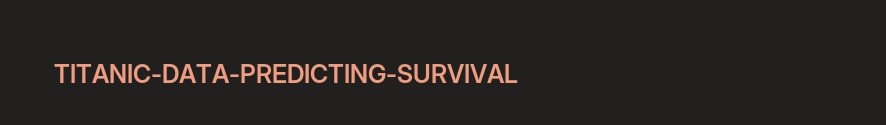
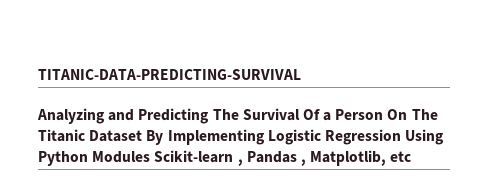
+ Analyzing and Predicting The Survival Of a Person On The Titanic Dataset By Implementing Logistic Regression Using Python Modules Scikit-learn , Pandas , Matplotlib, etc

